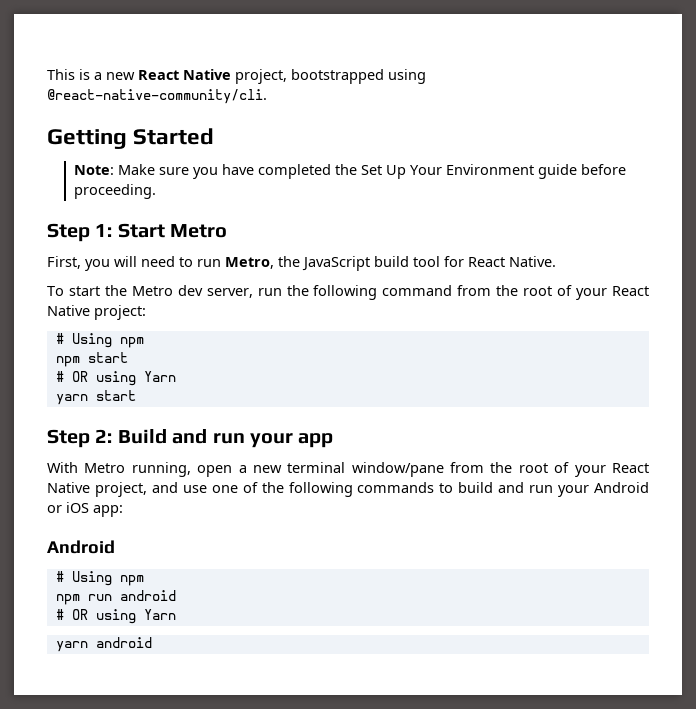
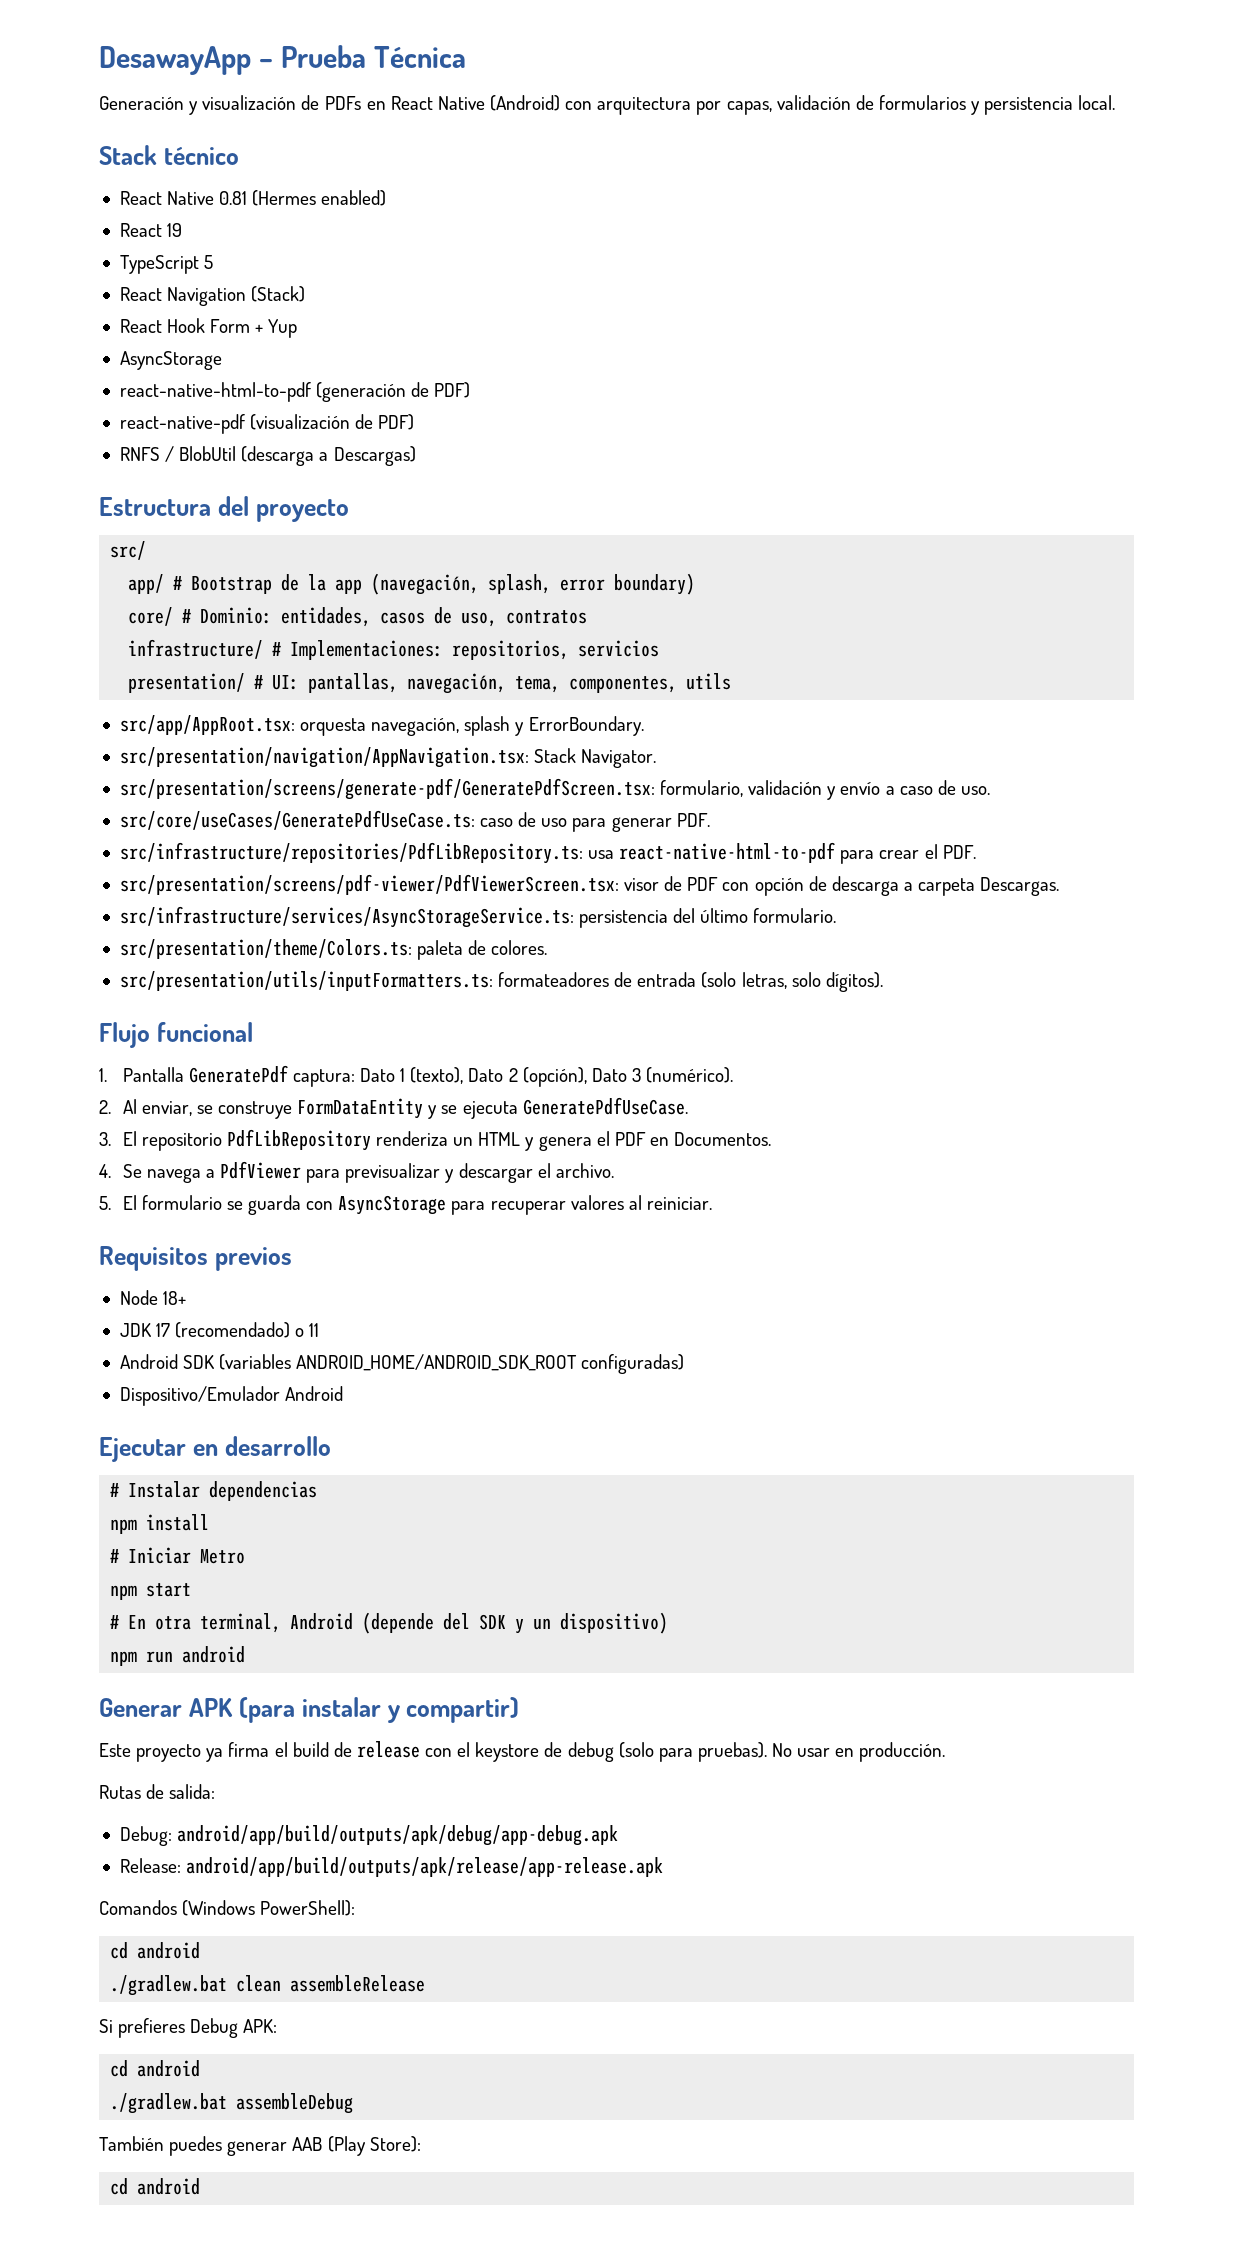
- This is a new React Native project, bootstrapped using @react-native-community/cli.
- Getting Started
- Note: Make sure you have completed the Set Up Your Environment guide before proceeding.
- Step 1: Start Metro
- First, you will need to run Metro, the JavaScript build tool for React Native.
- To start the Metro dev server, run the following command from the root of your React Native project:
- # Using npm
+ DesawayApp – Prueba Técnica
+ Generación y visualización de PDFs en React Native (Android) con arquitectura por capas, validación de formularios y persistencia local.
+ Stack técnico
+ React Native 0.81 (Hermes enabled)
+ React 19
+ TypeScript 5
+ React Navigation (Stack)
+ React Hook Form + Yup
+ AsyncStorage
+ react-native-html-to-pdf (generación de PDF)
+ react-native-pdf (visualización de PDF)
+ RNFS / BlobUtil (descarga a Descargas)
+ Estructura del proyecto
+ src/
+ app/ # Bootstrap de la app (navegación, splash, error boundary)
+ core/ # Dominio: entidades, casos de uso, contratos
+ infrastructure/ # Implementaciones: repositorios, servicios
+ presentation/ # UI: pantallas, navegación, tema, componentes, utils
+ src/app/AppRoot.tsx: orquesta navegación, splash y ErrorBoundary.
+ src/presentation/navigation/AppNavigation.tsx: Stack Navigator.
+ src/presentation/screens/generate-pdf/GeneratePdfScreen.tsx: formulario, validación y envío a caso de uso.
+ src/core/useCases/GeneratePdfUseCase.ts: caso de uso para generar PDF.
+ src/infrastructure/repositories/PdfLibRepository.ts: usa react-native-html-to-pdf para crear el PDF.
+ src/presentation/screens/pdf-viewer/PdfViewerScreen.tsx: visor de PDF con opción de descarga a carpeta Descargas.
+ src/infrastructure/services/AsyncStorageService.ts: persistencia del último formulario.
+ src/presentation/theme/Colors.ts: paleta de colores.
+ src/presentation/utils/inputFormatters.ts: formateadores de entrada (solo letras, solo dígitos).
+ Flujo funcional
+ 1. Pantalla GeneratePdf captura: Dato 1 (texto), Dato 2 (opción), Dato 3 (numérico).
+ 2. Al enviar, se construye FormDataEntity y se ejecuta GeneratePdfUseCase.
+ 3. El repositorio PdfLibRepository renderiza un HTML y genera el PDF en Documentos.
+ 4. Se navega a PdfViewer para previsualizar y descargar el archivo.
+ 5. El formulario se guarda con AsyncStorage para recuperar valores al reiniciar.
+ Requisitos previos
+ Node 18+
+ JDK 17 (recomendado) o 11
+ Android SDK (variables ANDROID_HOME/ANDROID_SDK_ROOT configuradas)
+ Dispositivo/Emulador Android
+ Ejecutar en desarrollo
+ # Instalar dependencias
+ npm install
+ # Iniciar Metro
  npm start
- # OR using Yarn
- yarn start
- Step 2: Build and run your app
- With Metro running, open a new terminal window/pane from the root of your React Native project, and use one of the following commands to build and run your Android or iOS app:
- Android
- # Using npm
+ # En otra terminal, Android (depende del SDK y un dispositivo)
  npm run android
- # OR using Yarn
- yarn android
+ Generar APK (para instalar y compartir)
+ Este proyecto ya firma el build de release con el keystore de debug (solo para pruebas). No usar en producción.
+ Rutas de salida:
+ Debug: android/app/build/outputs/apk/debug/app-debug.apk
+ Release: android/app/build/outputs/apk/release/app-release.apk
+ Comandos (Windows PowerShell):
+ cd android
+ ./gradlew.bat clean assembleRelease
+ Si prefieres Debug APK:
+ cd android
+ ./gradlew.bat assembleDebug
+ También puedes generar AAB (Play Store):
+ cd android

